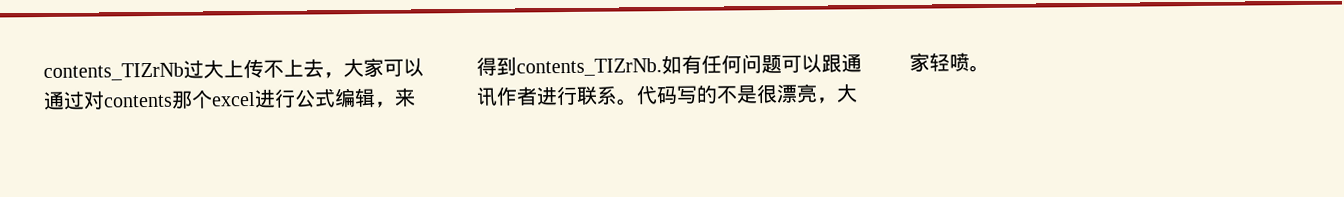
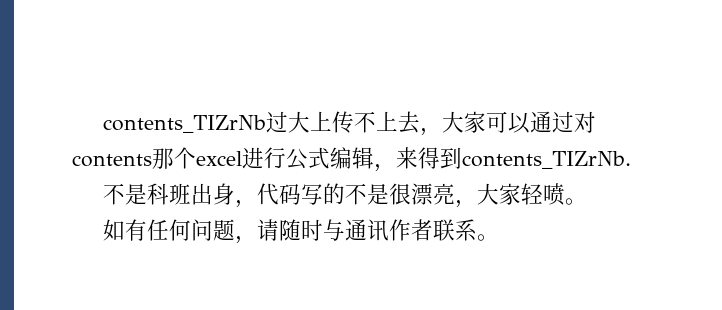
- contents_TIZrNb过大上传不上去，大家可以通过对contents那个excel进行公式编辑，来得到contents_TIZrNb.如有任何问题可以跟通讯作者进行联系。代码写的不是很漂亮，大家轻喷。
+ contents_TIZrNb过大上传不上去，大家可以通过对contents那个excel进行公式编辑，来得到contents_TIZrNb.
+ 不是科班出身，代码写的不是很漂亮，大家轻喷。
+ 如有任何问题，请随时与通讯作者联系。

